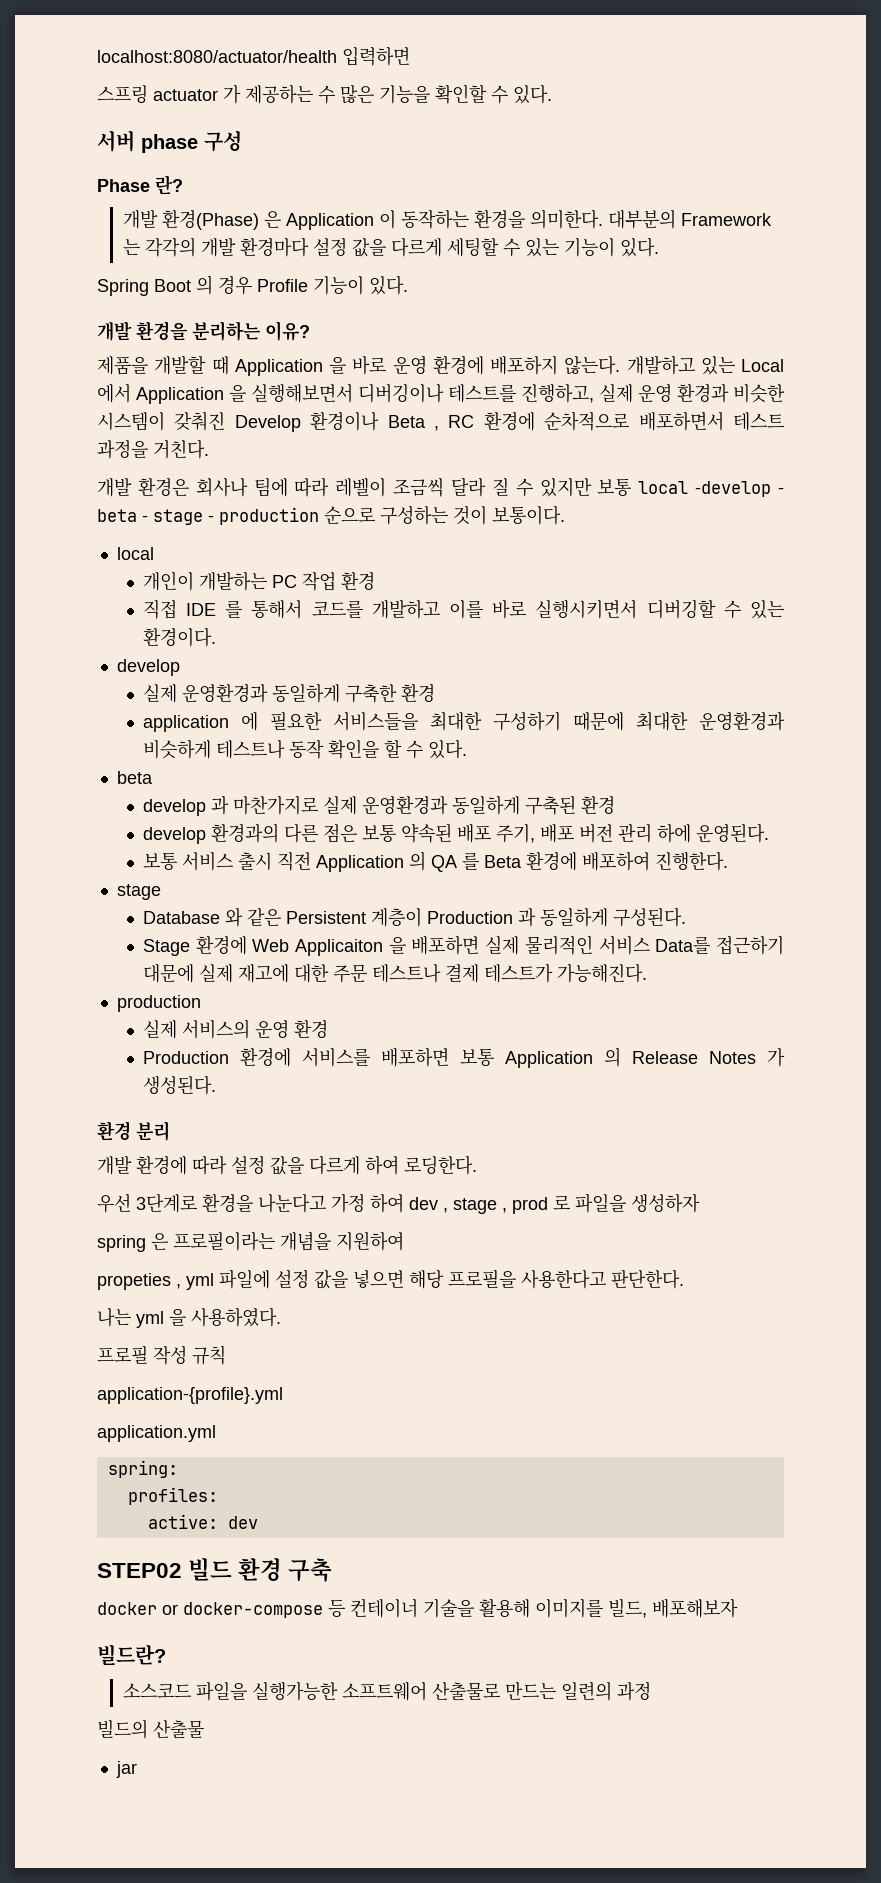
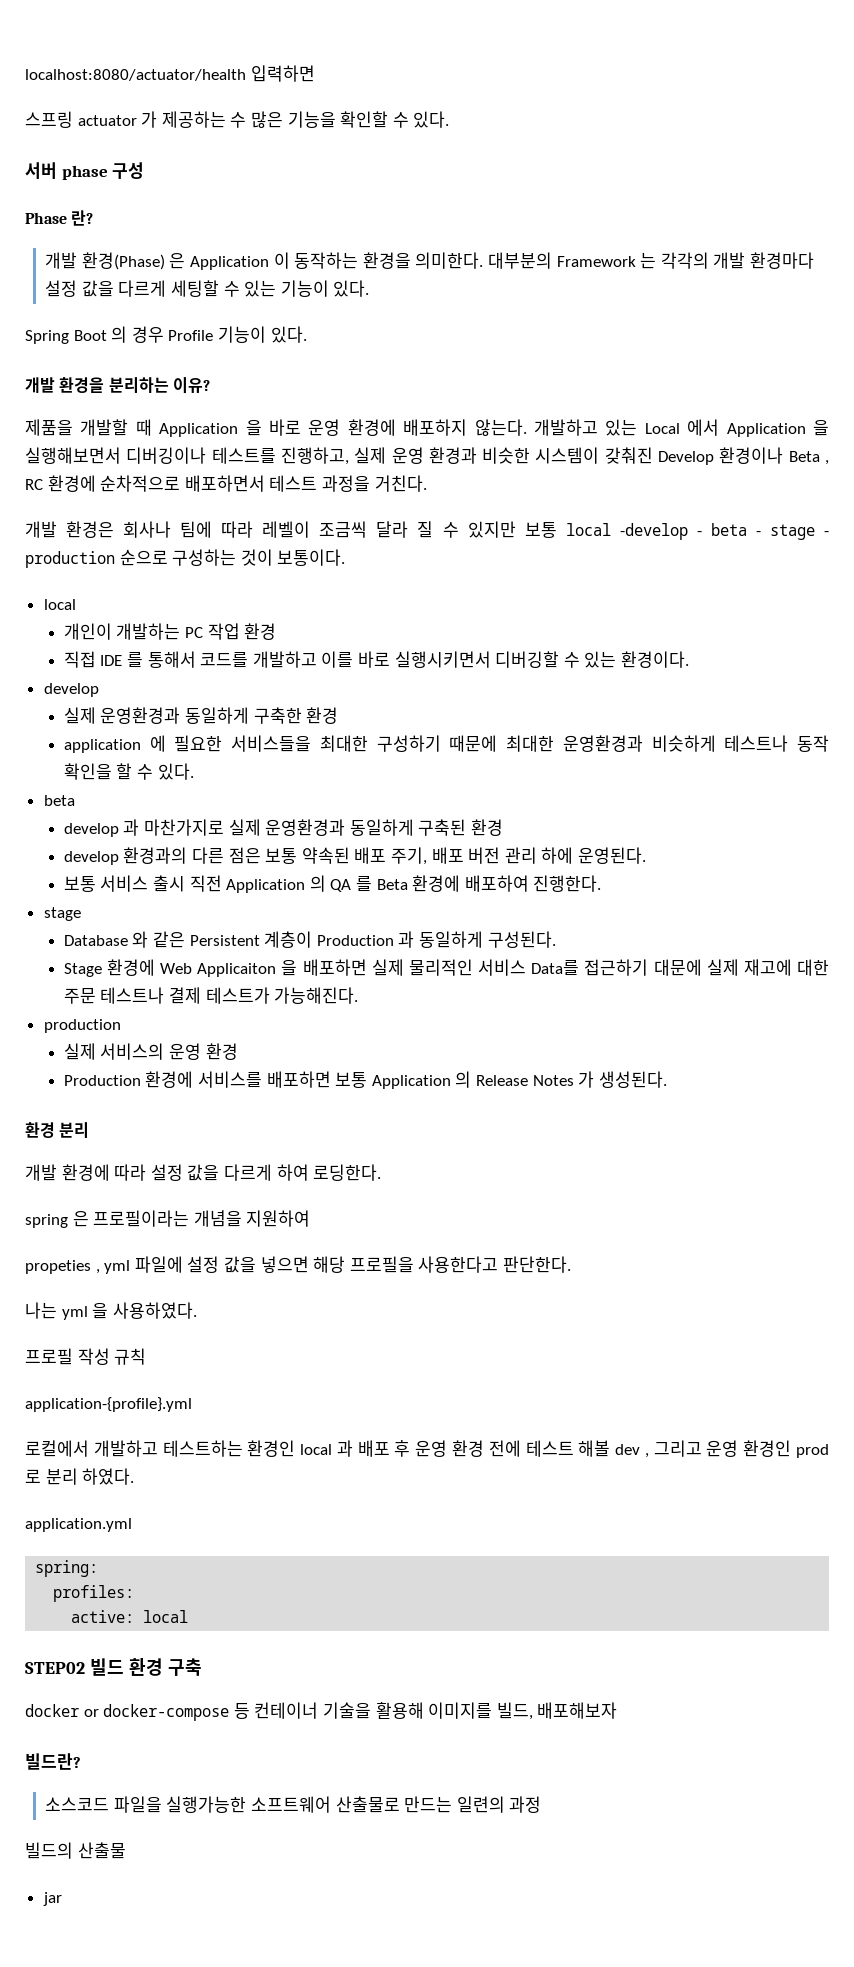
- 우선 3단계로 환경을 나눈다고 가정 하여 dev , stage , prod 로 파일을 생성하자
+ 로컬에서 개발하고 테스트하는 환경인 local 과 배포 후 운영 환경 전에 테스트 해볼 dev , 그리고 운영 환경인 prod 로 분리 하였다.
- active: dev
+ active: local

